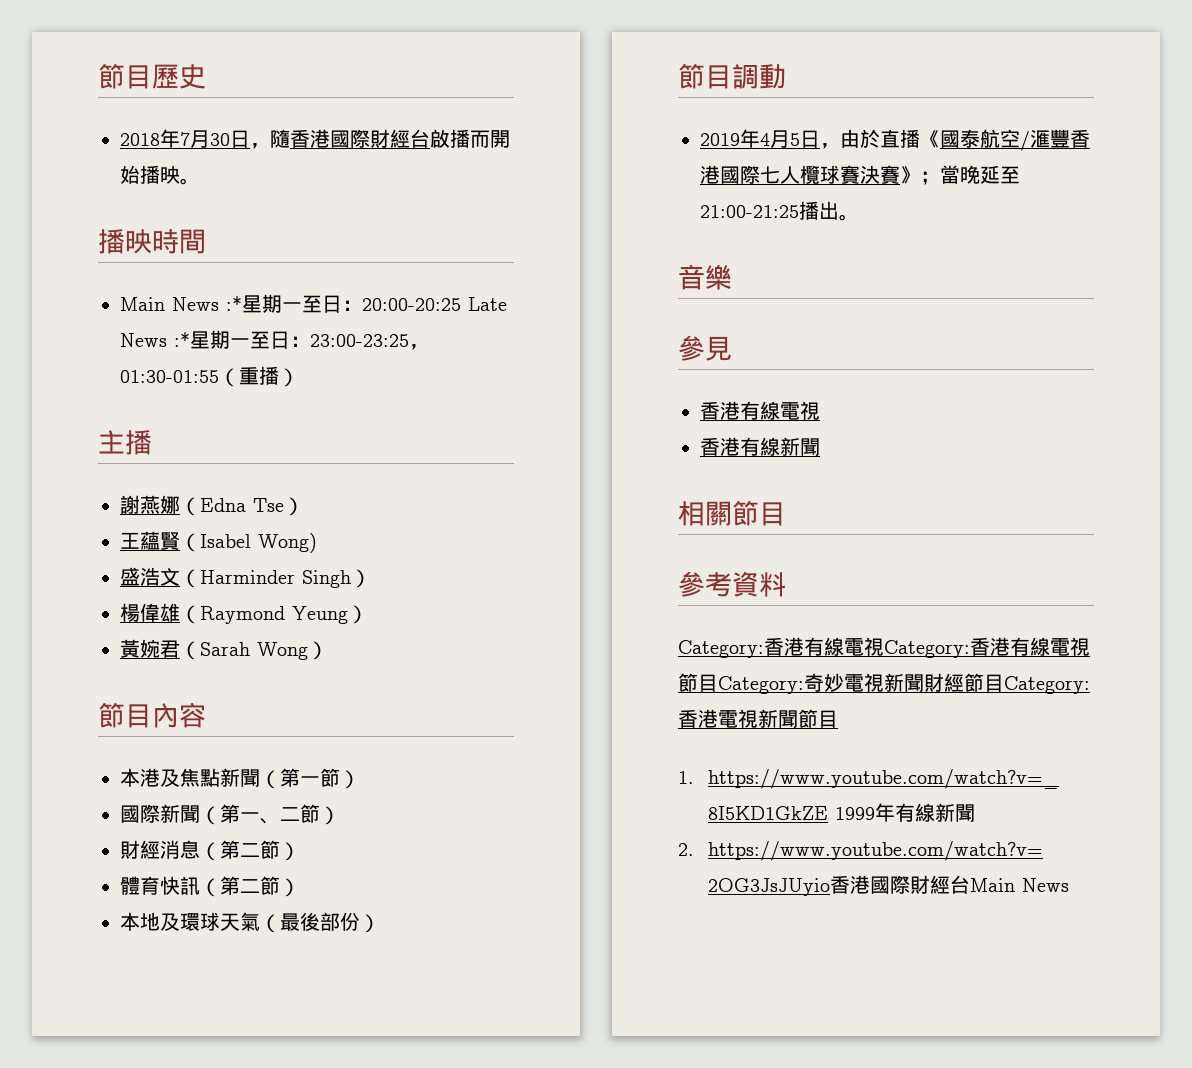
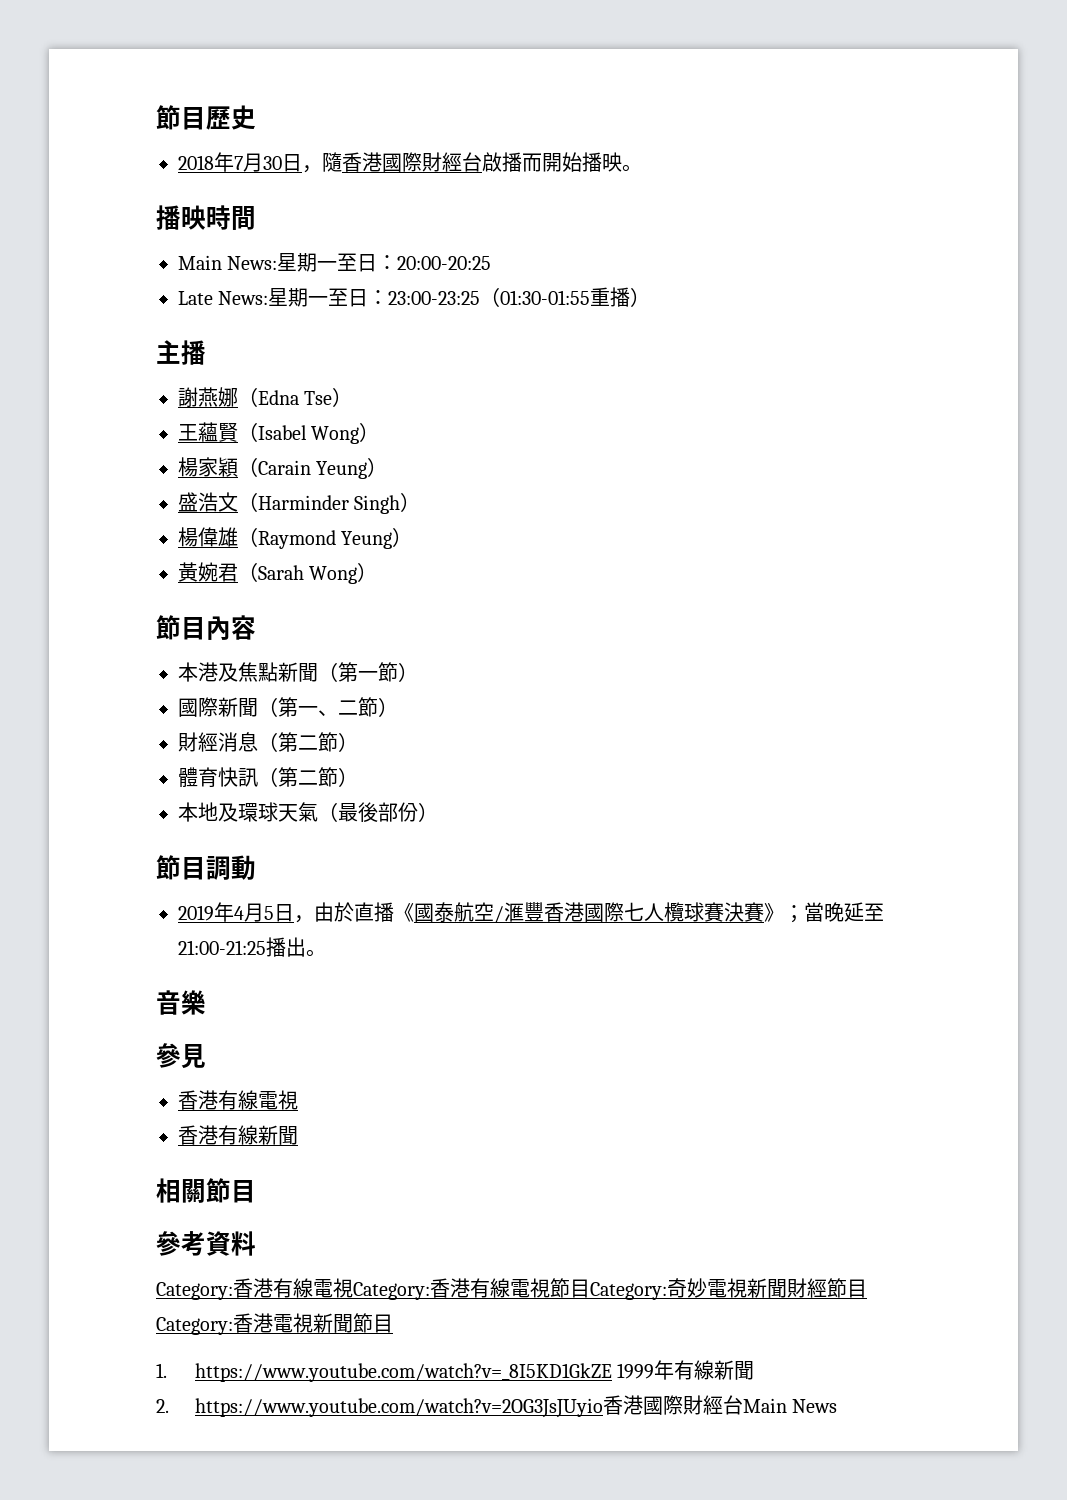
- Main News :*星期一至日：20:00-20:25 Late News :*星期一至日：23:00-23:25，01:30-01:55（重播）
+ Main News:星期一至日：20:00-20:25
+ Late News:星期一至日：23:00-23:25（01:30-01:55重播）
- 王蘊賢（Isabel Wong)
+ 王蘊賢（Isabel Wong）
+ 楊家穎（Carain Yeung）

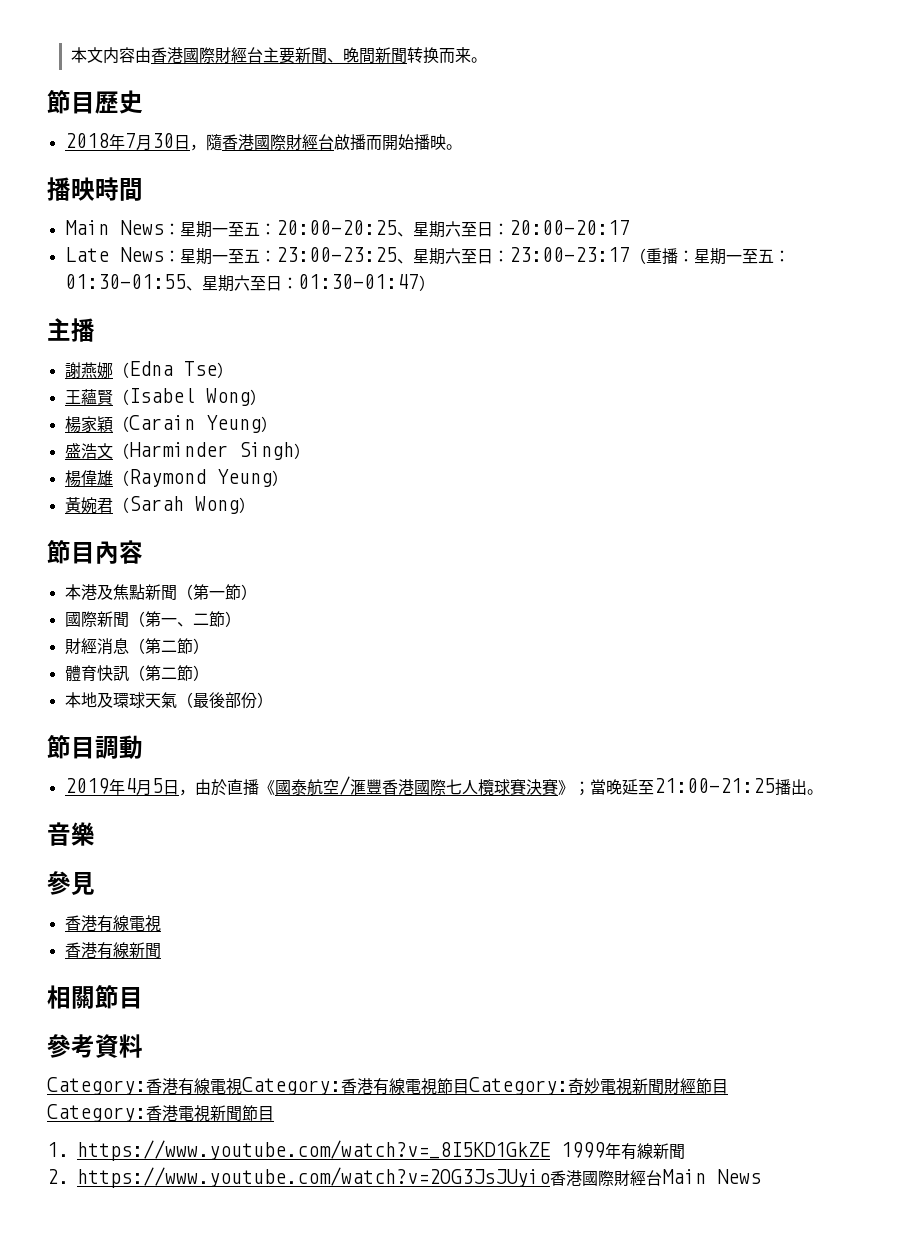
+ 本文内容由香港國際財經台主要新聞、晚間新聞转换而来。
- Main News:星期一至日：20:00-20:25
+ Main News：星期一至五：20:00-20:25、星期六至日：20:00-20:17
- Late News:星期一至日：23:00-23:25（01:30-01:55重播）
+ Late News：星期一至五：23:00-23:25、星期六至日：23:00-23:17（重播：星期一至五：01:30-01:55、星期六至日：01:30-01:47）

